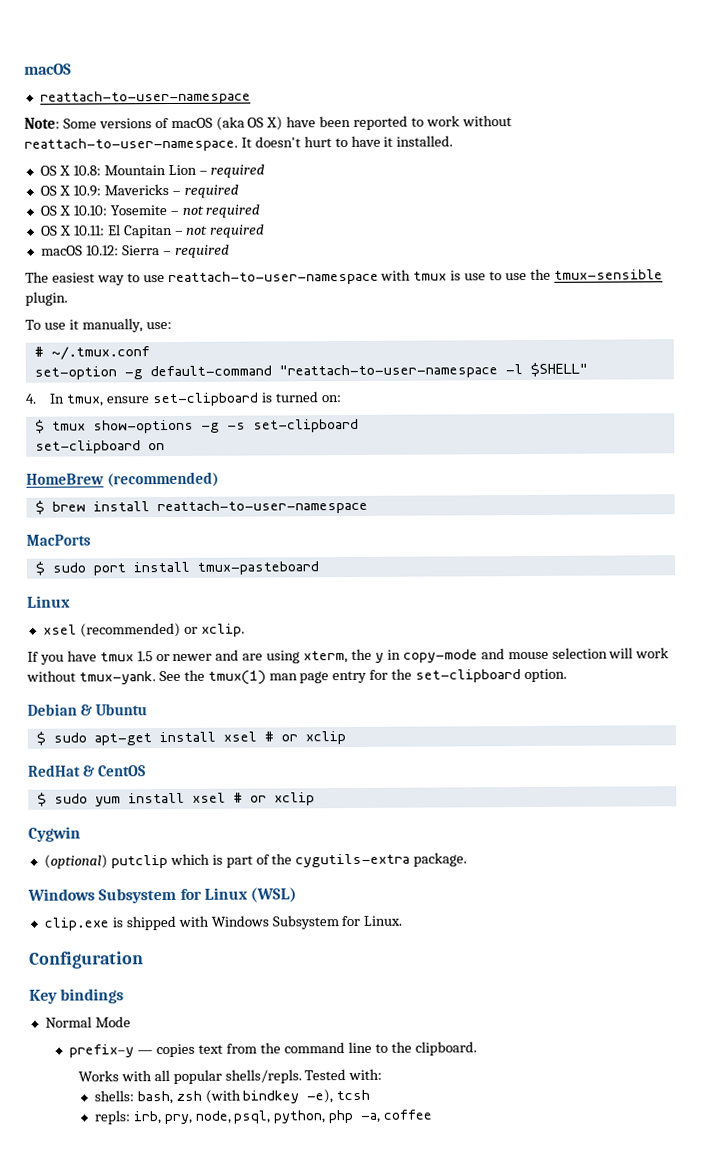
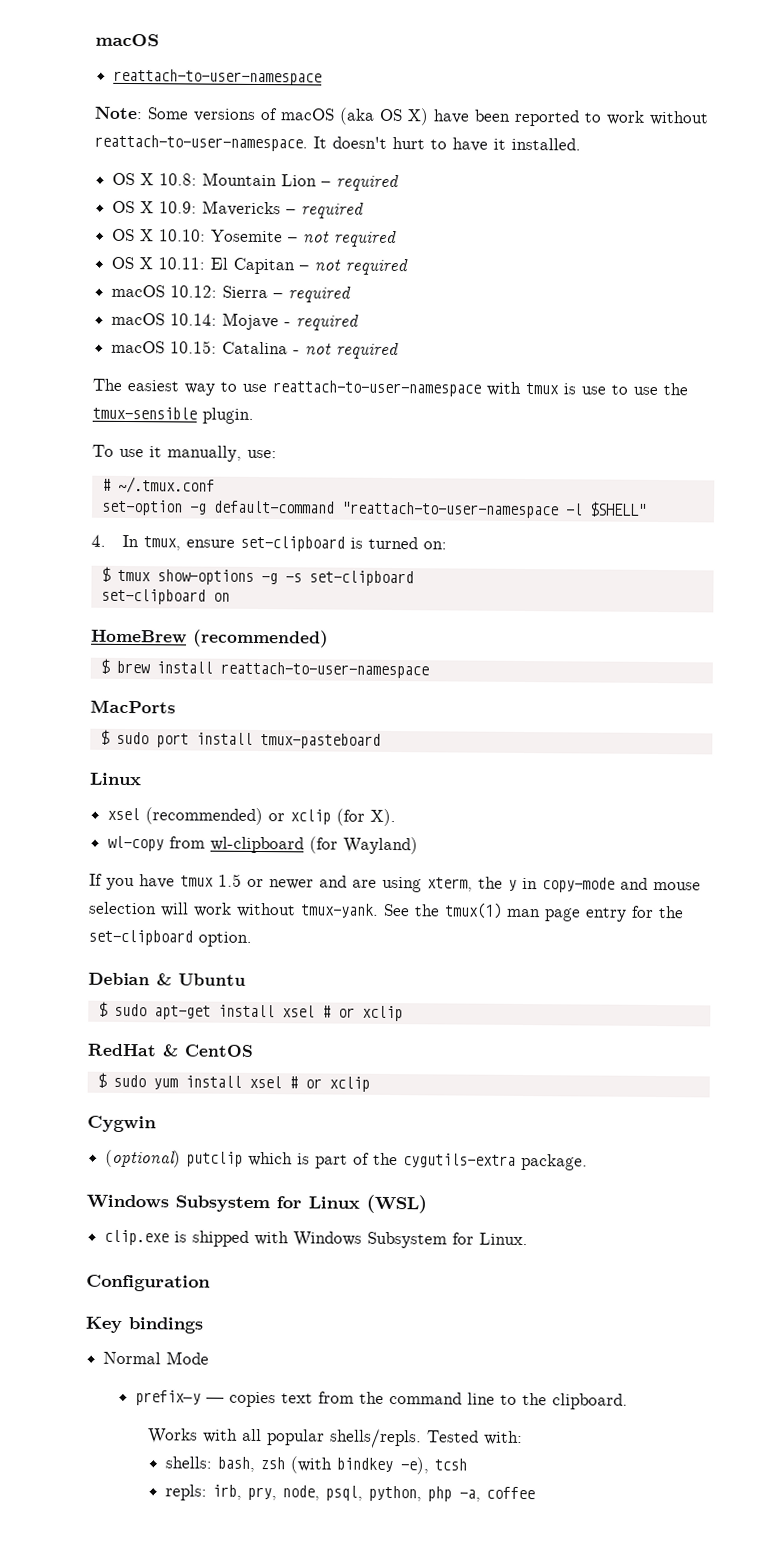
+ macOS 10.14: Mojave - required
+ macOS 10.15: Catalina - not required
- xsel (recommended) or xclip.
+ xsel (recommended) or xclip (for X).
+ wl-copy from wl-clipboard (for Wayland)

